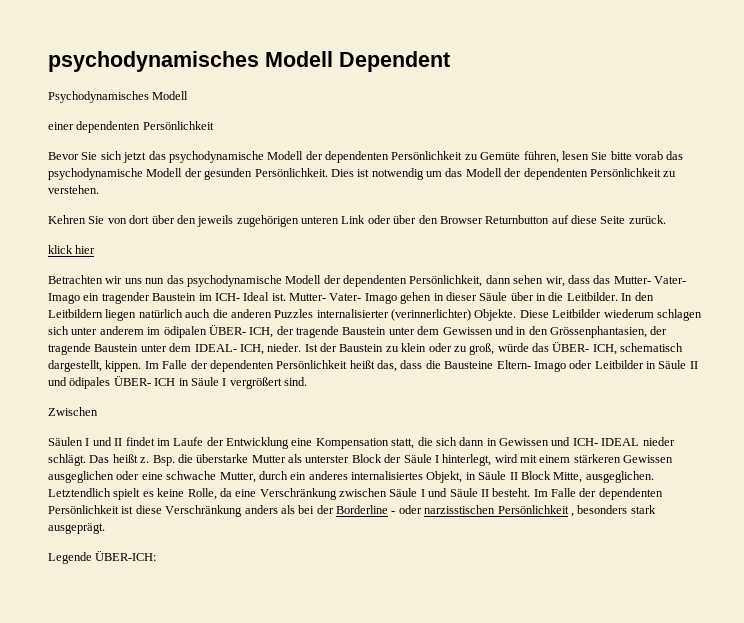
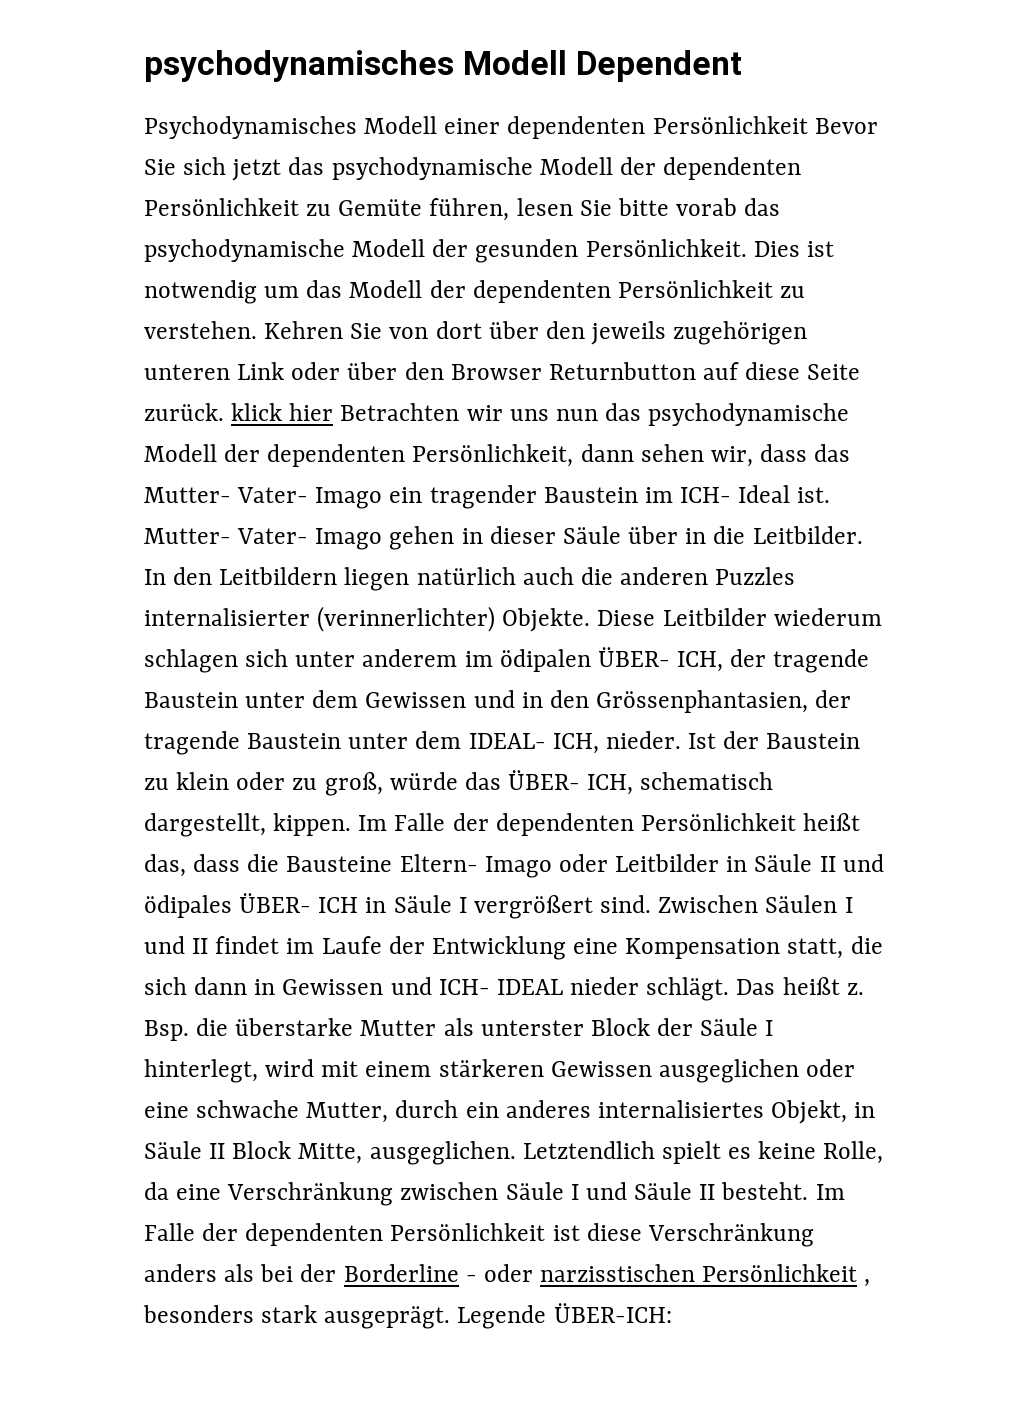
- Psychodynamisches Modell
- einer dependenten Persönlichkeit
- Bevor Sie sich jetzt das psychodynamische Modell der dependenten Persönlichkeit zu Gemüte führen, lesen Sie bitte vorab das psychodynamische Modell der gesunden Persönlichkeit.
+ Psychodynamisches Modell einer dependenten Persönlichkeit Bevor Sie sich jetzt das psychodynamische Modell der dependenten Persönlichkeit zu Gemüte führen, lesen Sie bitte vorab das psychodynamische Modell der gesunden Persönlichkeit.
- Dies ist notwendig um das Modell der dependenten Persönlichkeit zu verstehen.
- Kehren Sie von dort über den jeweils zugehörigen unteren Link oder über den Browser Returnbutton auf diese Seite zurück.
- klick hier
- Betrachten wir uns nun das psychodynamische Modell der dependenten Persönlichkeit, dann sehen wir, dass das Mutter- Vater- Imago ein tragender Baustein im ICH- Ideal ist.
+ Dies ist notwendig um das Modell der dependenten Persönlichkeit zu verstehen. Kehren Sie von dort über den jeweils zugehörigen unteren Link oder über den Browser Returnbutton auf diese Seite zurück. klick hier Betrachten wir uns nun das psychodynamische Modell der dependenten Persönlichkeit, dann sehen wir, dass das Mutter- Vater- Imago ein tragender Baustein im ICH- Ideal ist.
- Im Falle der dependenten Persönlichkeit heißt das, dass die Bausteine Eltern- Imago oder Leitbilder in Säule II und ödipales ÜBER- ICH in Säule I vergrößert sind.
- Zwischen
- Säulen I und II findet im Laufe der Entwicklung eine Kompensation statt, die sich dann in Gewissen und ICH- IDEAL nieder schlägt.
+ Im Falle der dependenten Persönlichkeit heißt das, dass die Bausteine Eltern- Imago oder Leitbilder in Säule II und ödipales ÜBER- ICH in Säule I vergrößert sind. Zwischen Säulen I und II findet im Laufe der Entwicklung eine Kompensation statt, die sich dann in Gewissen und ICH- IDEAL nieder schlägt.
- Im Falle der dependenten Persönlichkeit ist diese Verschränkung anders als bei der Borderline - oder narzisstischen Persönlichkeit , besonders stark ausgeprägt.
- Legende ÜBER-ICH:
+ Im Falle der dependenten Persönlichkeit ist diese Verschränkung anders als bei der Borderline - oder narzisstischen Persönlichkeit , besonders stark ausgeprägt. Legende ÜBER-ICH:

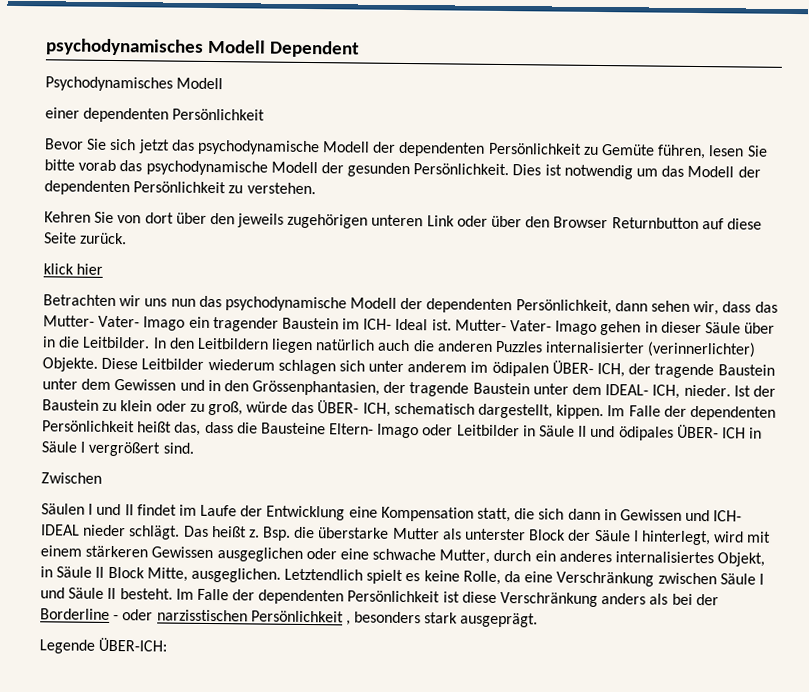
- Psychodynamisches Modell einer dependenten Persönlichkeit Bevor Sie sich jetzt das psychodynamische Modell der dependenten Persönlichkeit zu Gemüte führen, lesen Sie bitte vorab das psychodynamische Modell der gesunden Persönlichkeit.
+ Psychodynamisches Modell
+ einer dependenten Persönlichkeit
+ Bevor Sie sich jetzt das psychodynamische Modell der dependenten Persönlichkeit zu Gemüte führen, lesen Sie bitte vorab das psychodynamische Modell der gesunden Persönlichkeit.
- Dies ist notwendig um das Modell der dependenten Persönlichkeit zu verstehen. Kehren Sie von dort über den jeweils zugehörigen unteren Link oder über den Browser Returnbutton auf diese Seite zurück. klick hier Betrachten wir uns nun das psychodynamische Modell der dependenten Persönlichkeit, dann sehen wir, dass das Mutter- Vater- Imago ein tragender Baustein im ICH- Ideal ist.
+ Dies ist notwendig um das Modell der dependenten Persönlichkeit zu verstehen.
+ Kehren Sie von dort über den jeweils zugehörigen unteren Link oder über den Browser Returnbutton auf diese Seite zurück.
+ klick hier
+ Betrachten wir uns nun das psychodynamische Modell der dependenten Persönlichkeit, dann sehen wir, dass das Mutter- Vater- Imago ein tragender Baustein im ICH- Ideal ist.
- Im Falle der dependenten Persönlichkeit heißt das, dass die Bausteine Eltern- Imago oder Leitbilder in Säule II und ödipales ÜBER- ICH in Säule I vergrößert sind. Zwischen Säulen I und II findet im Laufe der Entwicklung eine Kompensation statt, die sich dann in Gewissen und ICH- IDEAL nieder schlägt.
+ Im Falle der dependenten Persönlichkeit heißt das, dass die Bausteine Eltern- Imago oder Leitbilder in Säule II und ödipales ÜBER- ICH in Säule I vergrößert sind.
+ Zwischen
+ Säulen I und II findet im Laufe der Entwicklung eine Kompensation statt, die sich dann in Gewissen und ICH- IDEAL nieder schlägt.
- Im Falle der dependenten Persönlichkeit ist diese Verschränkung anders als bei der Borderline - oder narzisstischen Persönlichkeit , besonders stark ausgeprägt. Legende ÜBER-ICH:
+ Im Falle der dependenten Persönlichkeit ist diese Verschränkung anders als bei der Borderline - oder narzisstischen Persönlichkeit , besonders stark ausgeprägt.
+ Legende ÜBER-ICH:

